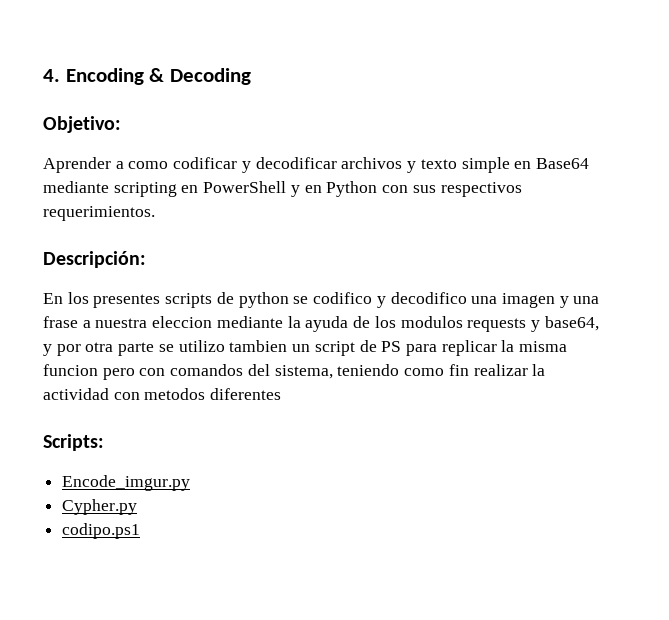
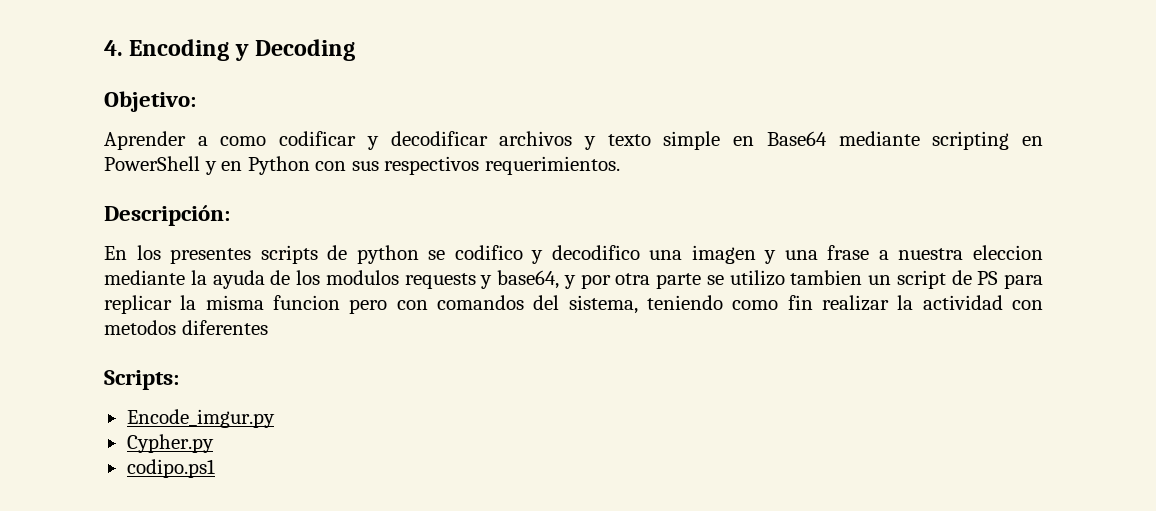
- 4. Encoding & Decoding
+ 4. Encoding y Decoding

